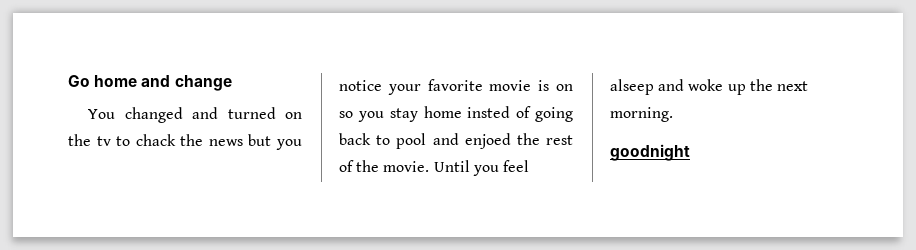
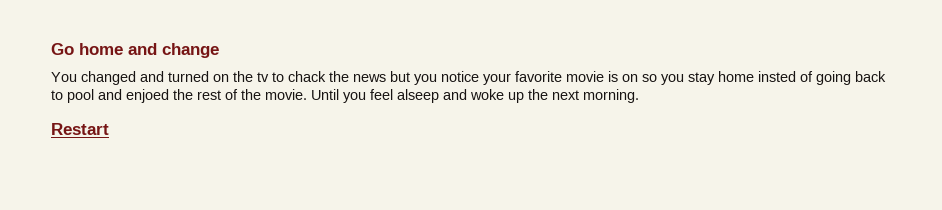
- goodnight
+ Restart

